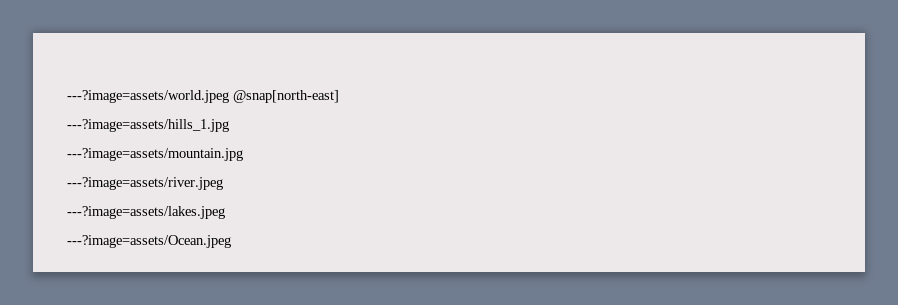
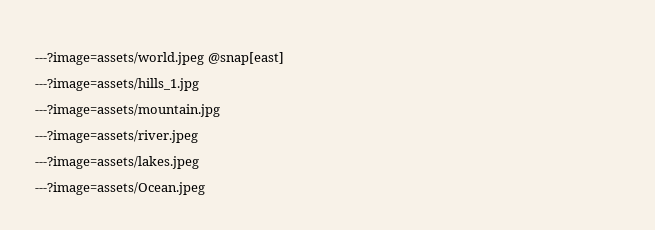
- ---?image=assets/world.jpeg @snap[north-east]
+ ---?image=assets/world.jpeg @snap[east]

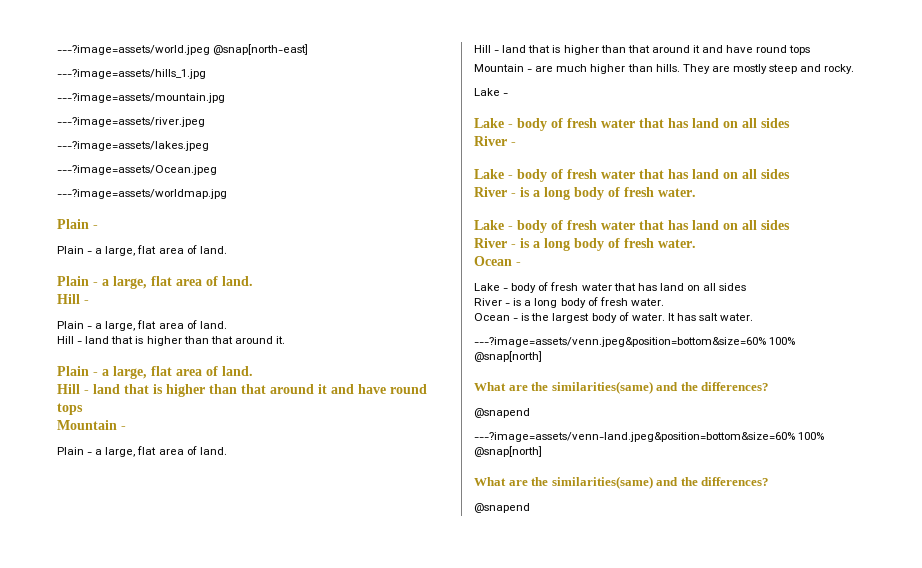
- ---?image=assets/world.jpeg @snap[east]
+ ---?image=assets/world.jpeg @snap[north-east]
+ ---?image=assets/worldmap.jpg
+ Plain -
+ Plain - a large, flat area of land.
+ Plain - a large, flat area of land.
+ Hill -
+ Plain - a large, flat area of land.
+ Hill - land that is higher than that around it.
+ Plain - a large, flat area of land.
+ Hill - land that is higher than that around it and have round tops
+ Mountain -
+ Plain - a large, flat area of land.
+ Hill - land that is higher than that around it and have round tops
+ Mountain - are much higher than hills. They are mostly steep and rocky.
+ Lake -
+ Lake - body of fresh water that has land on all sides
+ River -
+ Lake - body of fresh water that has land on all sides
+ River - is a long body of fresh water.
+ Lake - body of fresh water that has land on all sides
+ River - is a long body of fresh water.
+ Ocean -
+ Lake - body of fresh water that has land on all sides
+ River - is a long body of fresh water.
+ Ocean - is the largest body of water. It has salt water.
+ ---?image=assets/venn.jpeg&position=bottom&size=60% 100% @snap[north]
+ What are the similarities(same) and the differences?
+ @snapend
+ ---?image=assets/venn-land.jpeg&position=bottom&size=60% 100% @snap[north]
+ What are the similarities(same) and the differences?
+ @snapend

